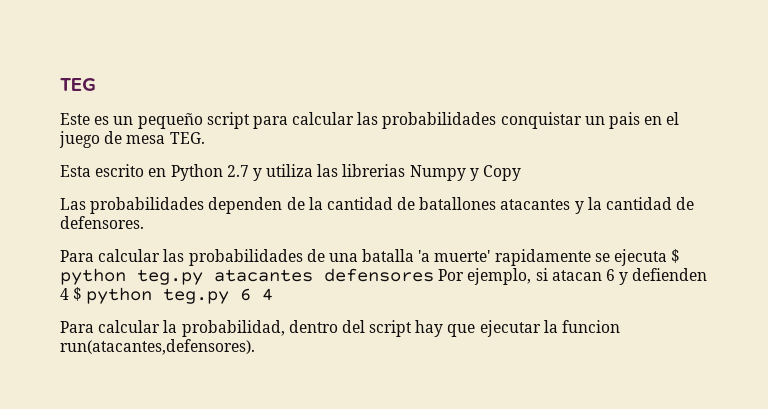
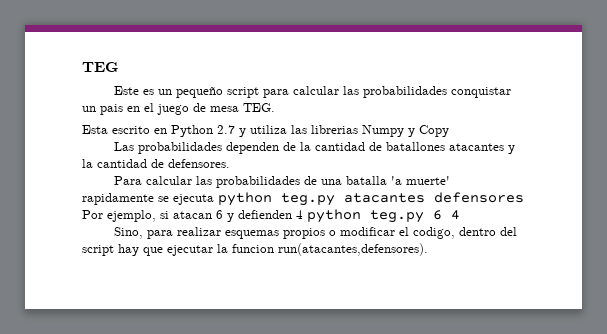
- Para calcular las probabilidades de una batalla 'a muerte' rapidamente se ejecuta $ python teg.py atacantes defensores Por ejemplo, si atacan 6 y defienden 4 $ python teg.py 6 4
+ Para calcular las probabilidades de una batalla 'a muerte' rapidamente se ejecuta python teg.py atacantes defensores Por ejemplo, si atacan 6 y defienden 4 python teg.py 6 4
- Para calcular la probabilidad, dentro del script hay que ejecutar la funcion run(atacantes,defensores).
+ Sino, para realizar esquemas propios o modificar el codigo, dentro del script hay que ejecutar la funcion run(atacantes,defensores).

